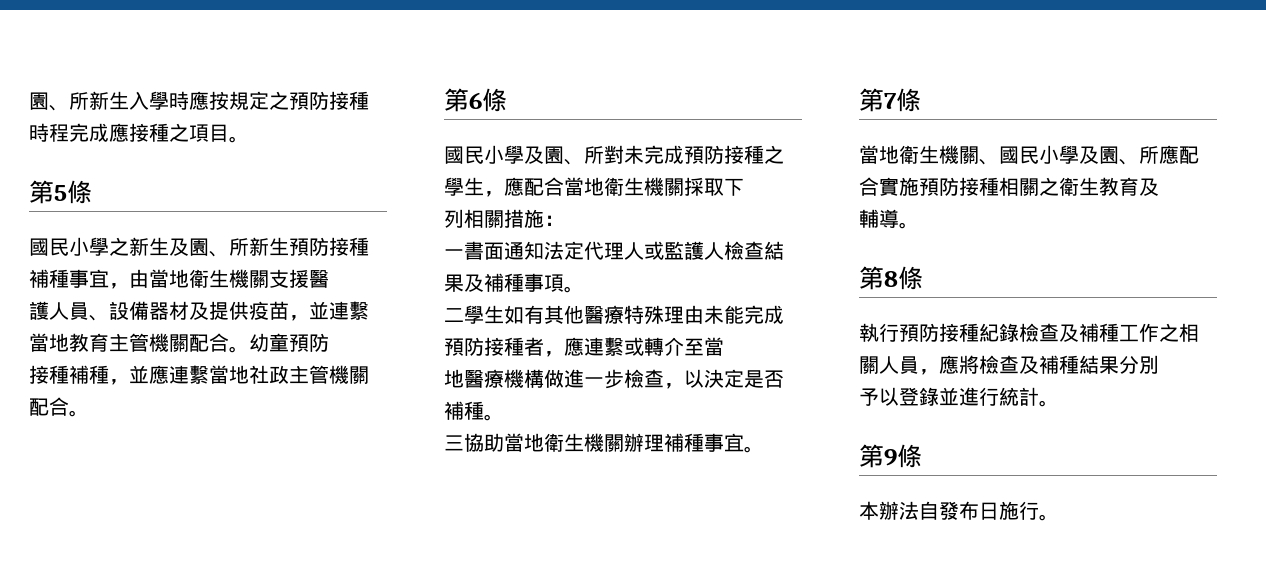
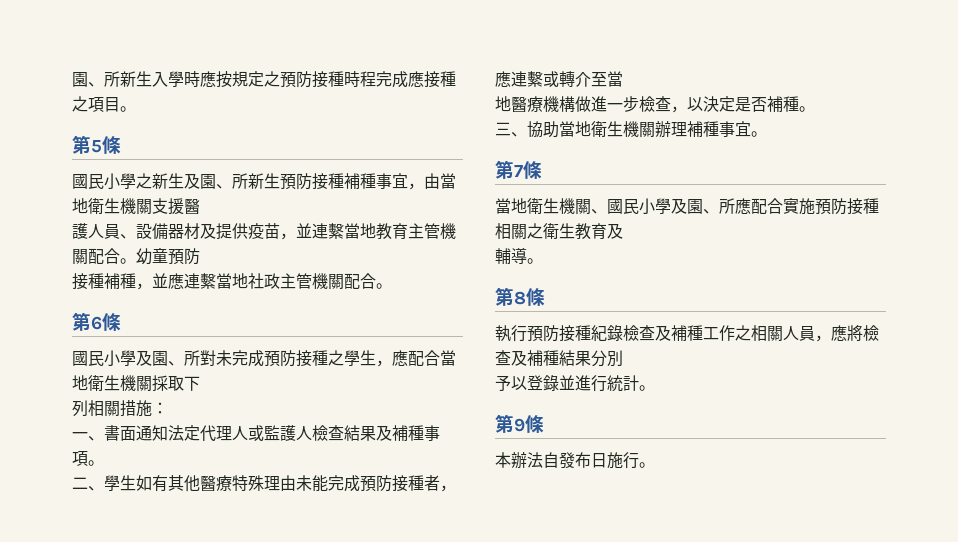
- 一書面通知法定代理人或監護人檢查結果及補種事項。
+ 一、書面通知法定代理人或監護人檢查結果及補種事項。
- 二學生如有其他醫療特殊理由未能完成預防接種者，應連繫或轉介至當
+ 二、學生如有其他醫療特殊理由未能完成預防接種者，應連繫或轉介至當
- 三協助當地衛生機關辦理補種事宜。
+ 三、協助當地衛生機關辦理補種事宜。

